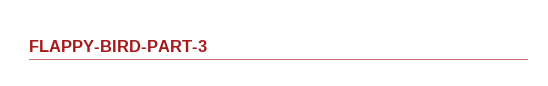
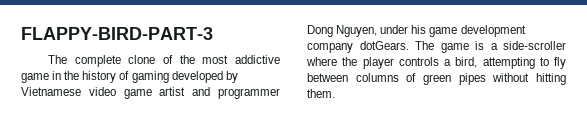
+ The complete clone of the most addictive game in the history of gaming developed by Vietnamese video game artist and programmer Dong Nguyen, under his game development company dotGears. The game is a side-scroller where the player controls a bird, attempting to fly between columns of green pipes without hitting them.

